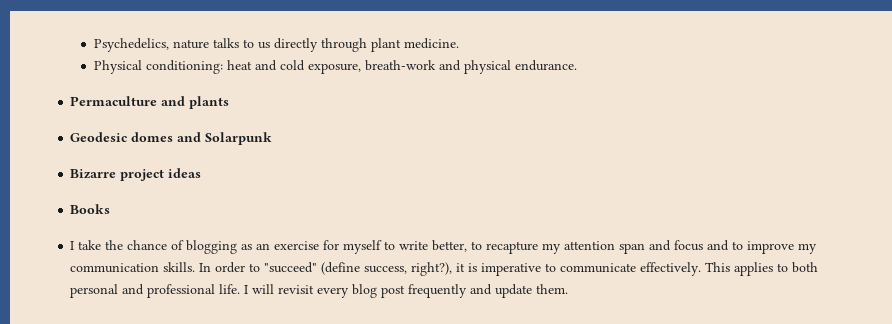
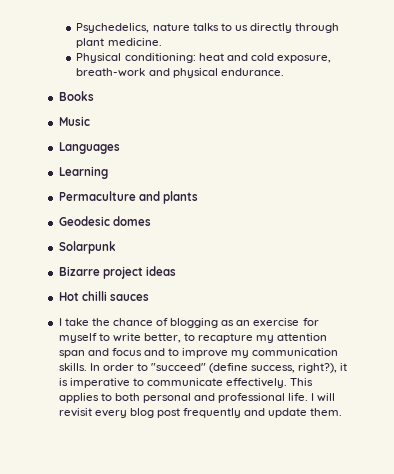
+ Books
+ Music
+ Languages
+ Learning
- Geodesic domes and Solarpunk
+ Geodesic domes
+ Solarpunk
- Books
+ Hot chilli sauces

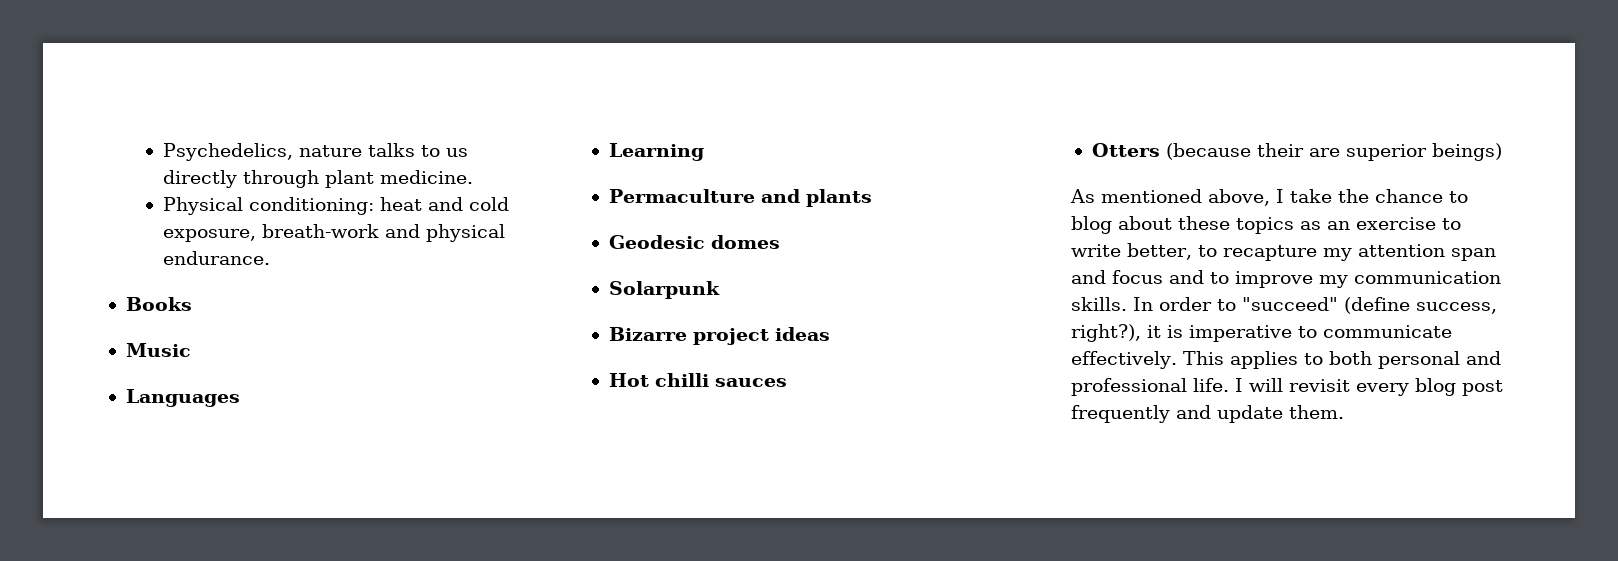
- I take the chance of blogging as an exercise for myself to write better, to recapture my attention span and focus and to improve my communication skills.
+ Otters (because their are superior beings)
+ As mentioned above, I take the chance to blog about these topics as an exercise to write better, to recapture my attention span and focus and to improve my communication skills.

